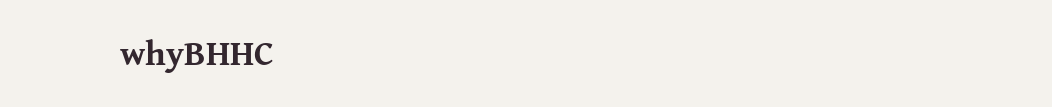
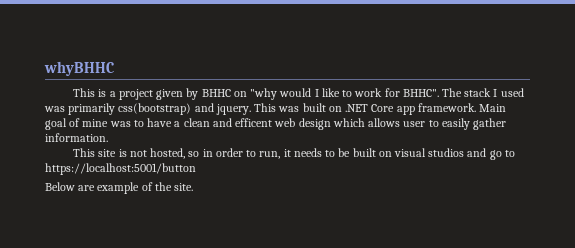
+ This is a project given by BHHC on "why would I like to work for BHHC". The stack I used was primarily css(bootstrap) and jquery. This was built on .NET Core app framework. Main goal of mine was to have a clean and efficent web design which allows user to easily gather information.
+ This site is not hosted, so in order to run, it needs to be built on visual studios and go to https://localhost:5001/button
+ Below are example of the site.

